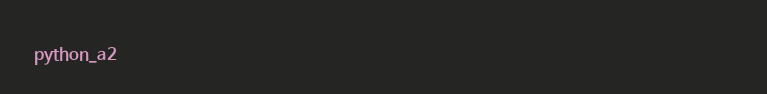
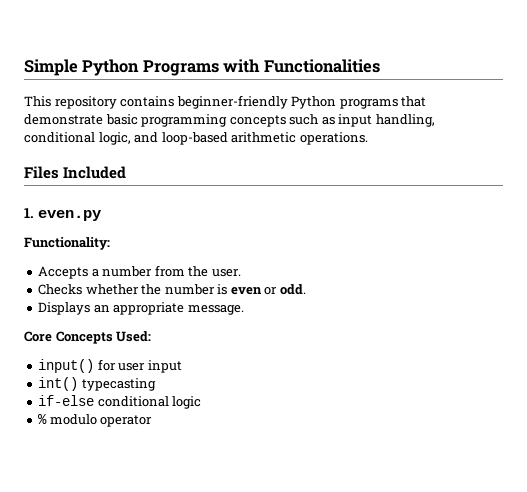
- python_a2
+ Simple Python Programs with Functionalities
+ This repository contains beginner-friendly Python programs that demonstrate basic programming concepts such as input handling, conditional logic, and loop-based arithmetic operations.
+ Files Included
+ 1. even.py
+ Functionality:
+ Accepts a number from the user.
+ Checks whether the number is even or odd.
+ Displays an appropriate message.
+ Core Concepts Used:
+ input() for user input
+ int() typecasting
+ if-else conditional logic
+ % modulo operator

